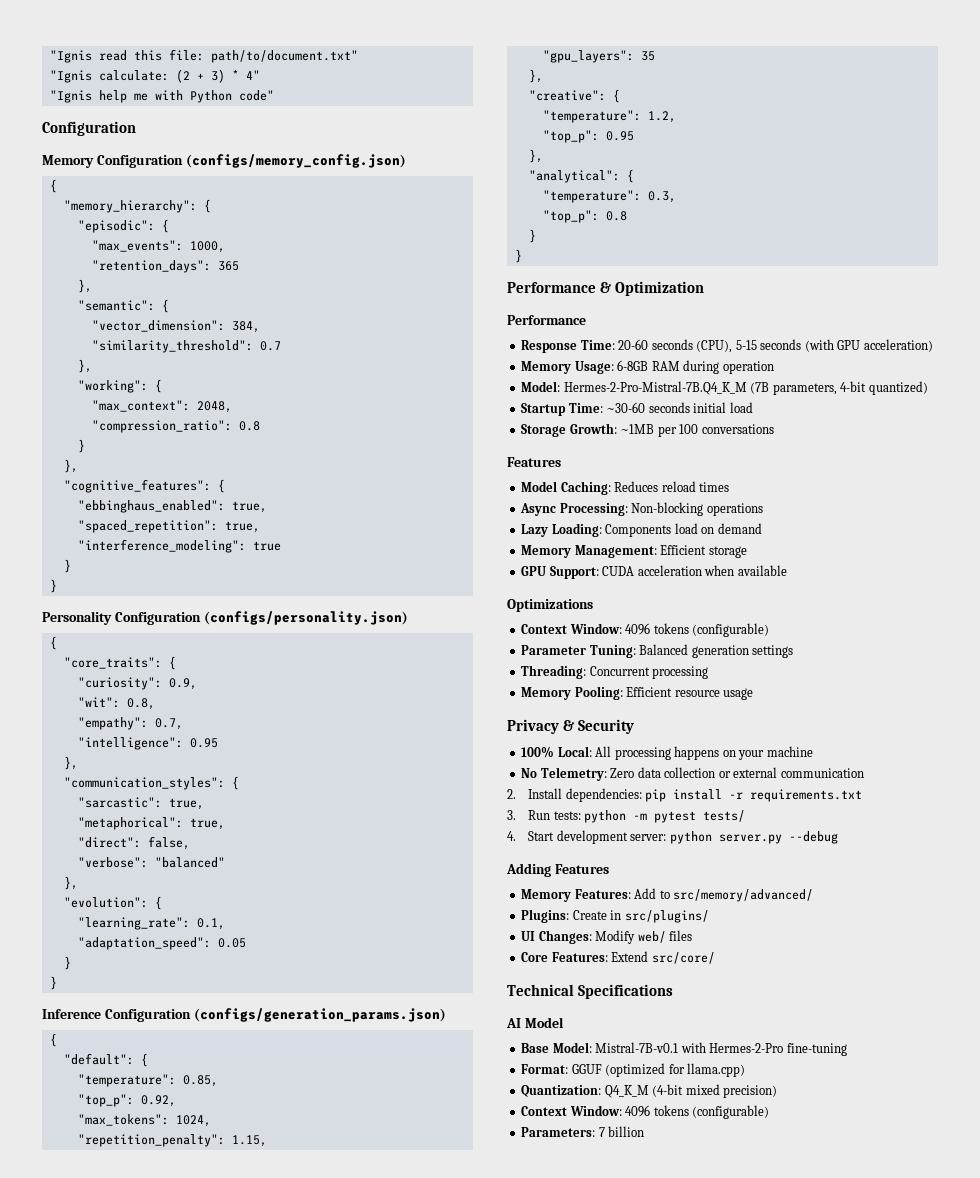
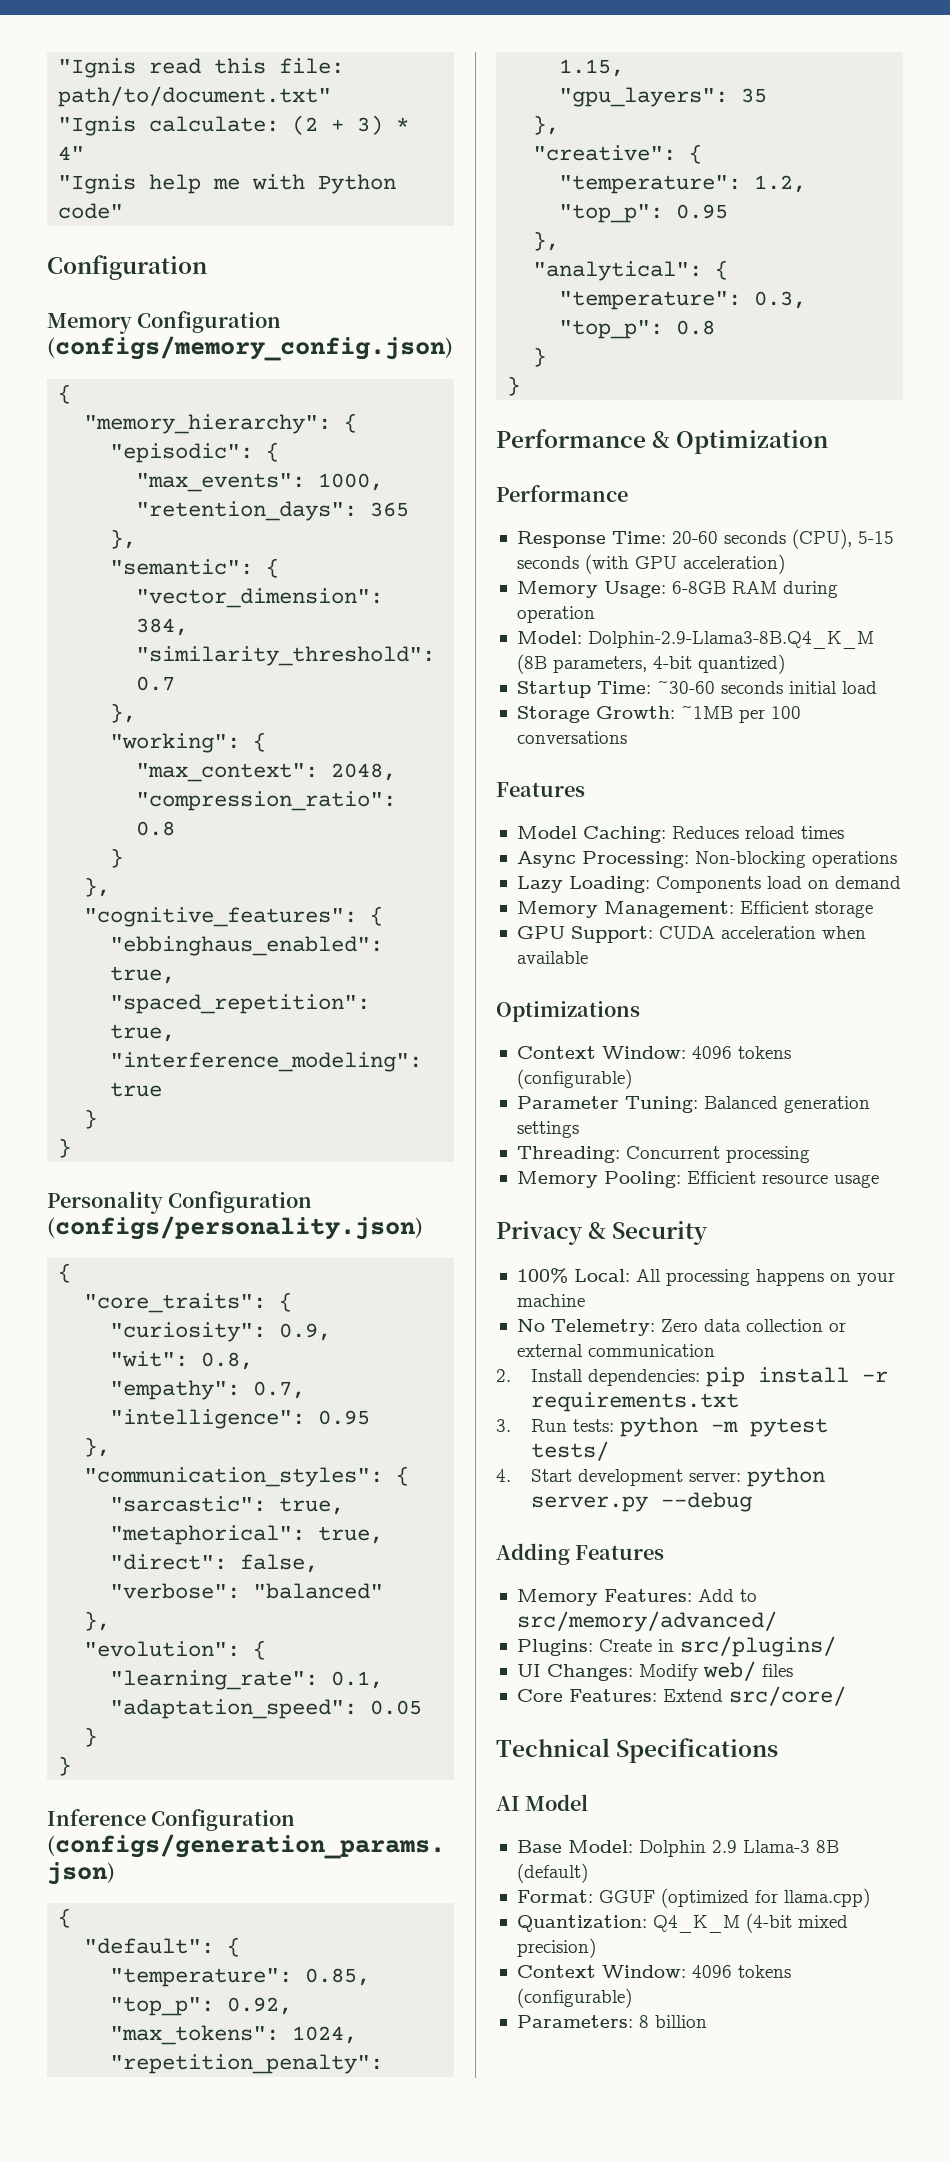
- Model: Hermes-2-Pro-Mistral-7B.Q4_K_M (7B parameters, 4-bit quantized)
+ Model: Dolphin-2.9-Llama3-8B.Q4_K_M (8B parameters, 4-bit quantized)
- Base Model: Mistral-7B-v0.1 with Hermes-2-Pro fine-tuning
+ Base Model: Dolphin 2.9 Llama-3 8B (default)
- Parameters: 7 billion
+ Parameters: 8 billion

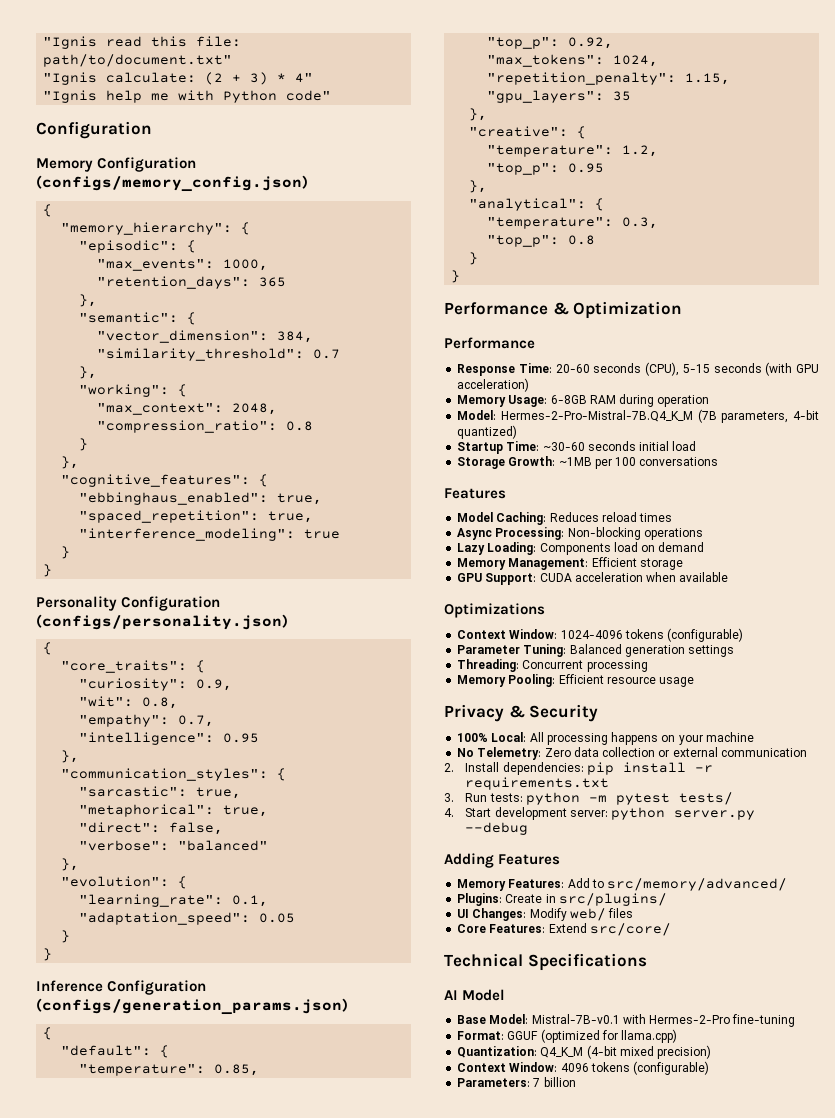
- Model: Dolphin-2.9-Llama3-8B.Q4_K_M (8B parameters, 4-bit quantized)
+ Model: Hermes-2-Pro-Mistral-7B.Q4_K_M (7B parameters, 4-bit quantized)
  Optimizations
- Context Window: 4096 tokens (configurable)
+ Context Window: 1024-4096 tokens (configurable)
- Base Model: Dolphin 2.9 Llama-3 8B (default)
+ Base Model: Mistral-7B-v0.1 with Hermes-2-Pro fine-tuning
- Parameters: 8 billion
+ Parameters: 7 billion

